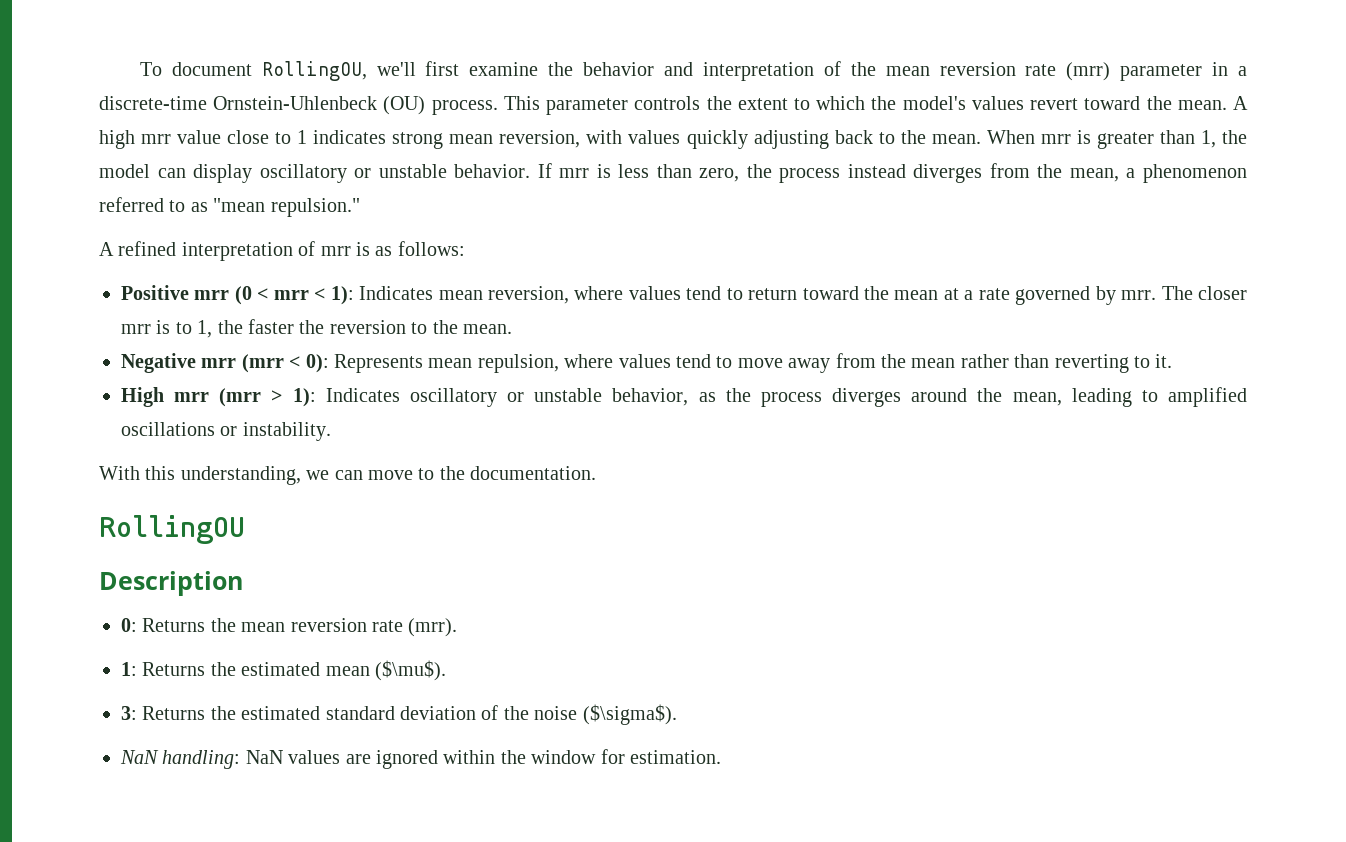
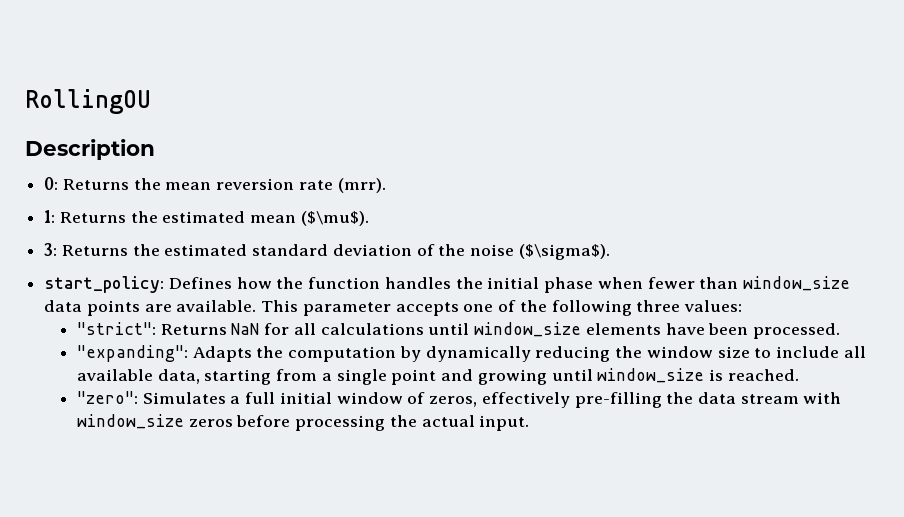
- To document RollingOU, we'll first examine the behavior and interpretation of the mean reversion rate (mrr) parameter in a discrete-time Ornstein-Uhlenbeck (OU) process. This parameter controls the extent to which the model's values revert toward the mean. A high mrr value close to 1 indicates strong mean reversion, with values quickly adjusting back to the mean. When mrr is greater than 1, the model can display oscillatory or unstable behavior. If mrr is less than zero, the process instead diverges from the mean, a phenomenon referred to as "mean repulsion."
- A refined interpretation of mrr is as follows:
- Positive mrr (0 < mrr < 1): Indicates mean reversion, where values tend to return toward the mean at a rate governed by mrr. The closer mrr is to 1, the faster the reversion to the mean.
- Negative mrr (mrr < 0): Represents mean repulsion, where values tend to move away from the mean rather than reverting to it.
- High mrr (mrr > 1): Indicates oscillatory or unstable behavior, as the process diverges around the mean, leading to amplified oscillations or instability.
- With this understanding, we can move to the documentation.
- NaN handling: NaN values are ignored within the window for estimation.
+ start_policy: Defines how the function handles the initial phase when fewer than window_size data points are available. This parameter accepts one of the following three values:
+ "strict": Returns NaN for all calculations until window_size elements have been processed.
+ "expanding": Adapts the computation by dynamically reducing the window size to include all available data, starting from a single point and growing until window_size is reached.
+ "zero": Simulates a full initial window of zeros, effectively pre-filling the data stream with window_size zeros before processing the actual input.

